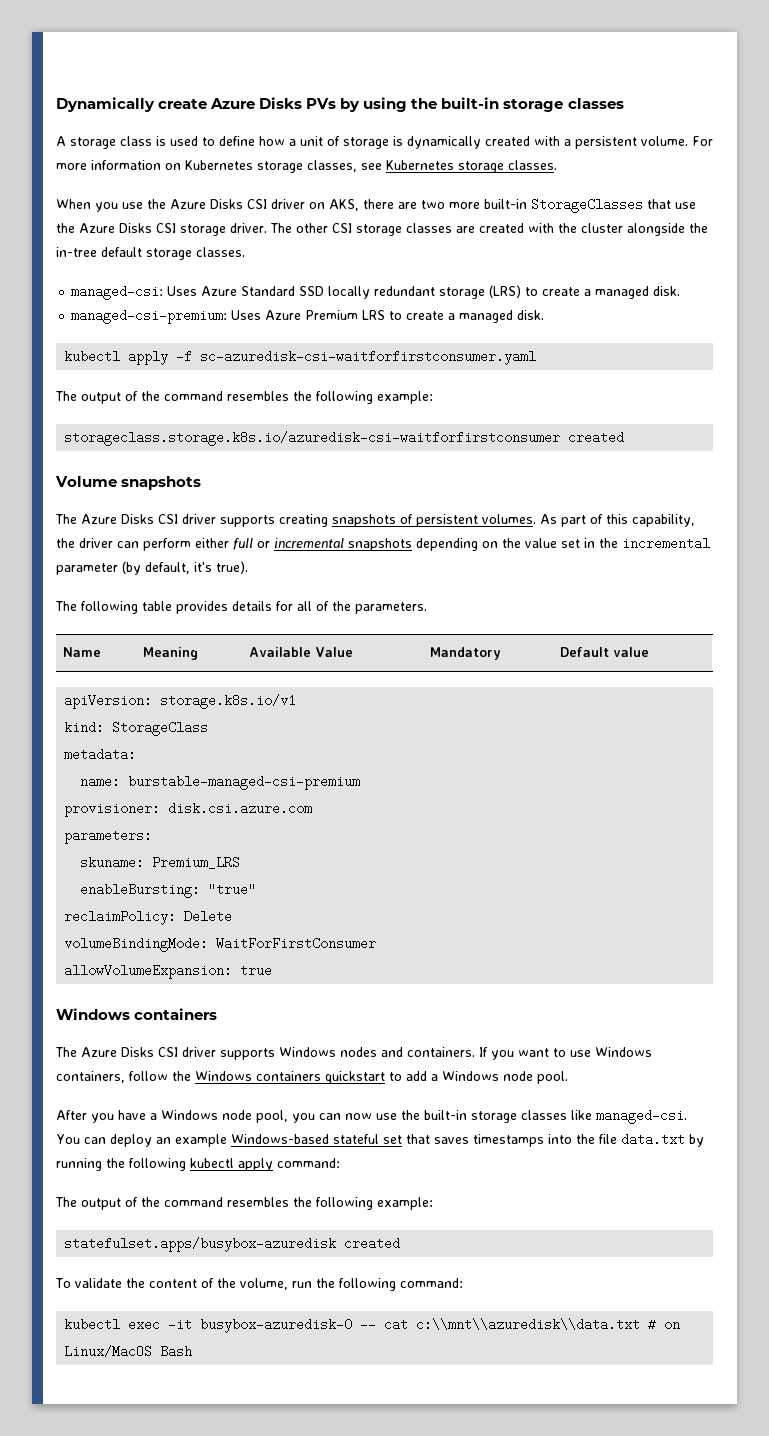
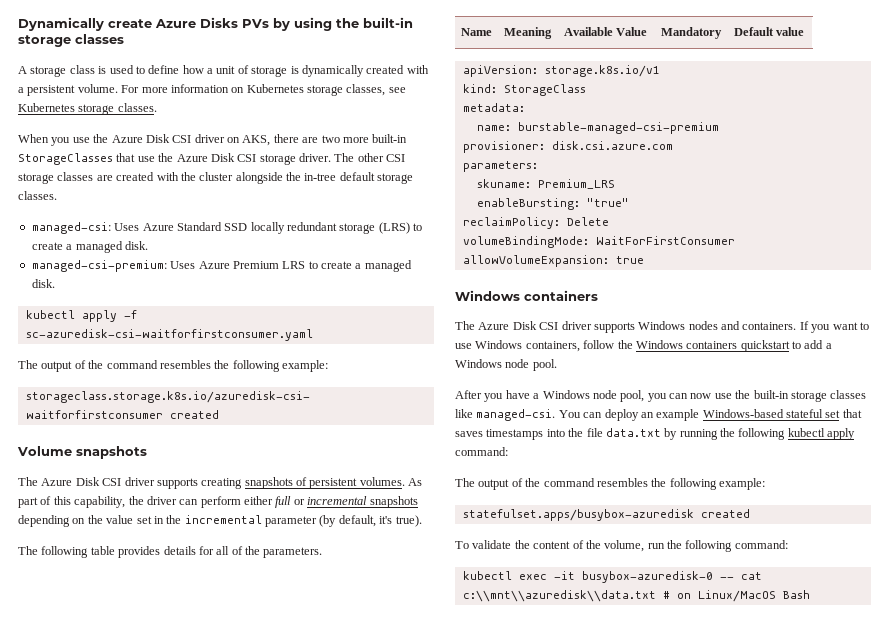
- When you use the Azure Disks CSI driver on AKS, there are two more built-in StorageClasses that use the Azure Disks CSI storage driver.
+ When you use the Azure Disk CSI driver on AKS, there are two more built-in StorageClasses that use the Azure Disk CSI storage driver.
- The Azure Disks CSI driver supports creating snapshots of persistent volumes.
+ The Azure Disk CSI driver supports creating snapshots of persistent volumes.
- The Azure Disks CSI driver supports Windows nodes and containers.
+ The Azure Disk CSI driver supports Windows nodes and containers.

